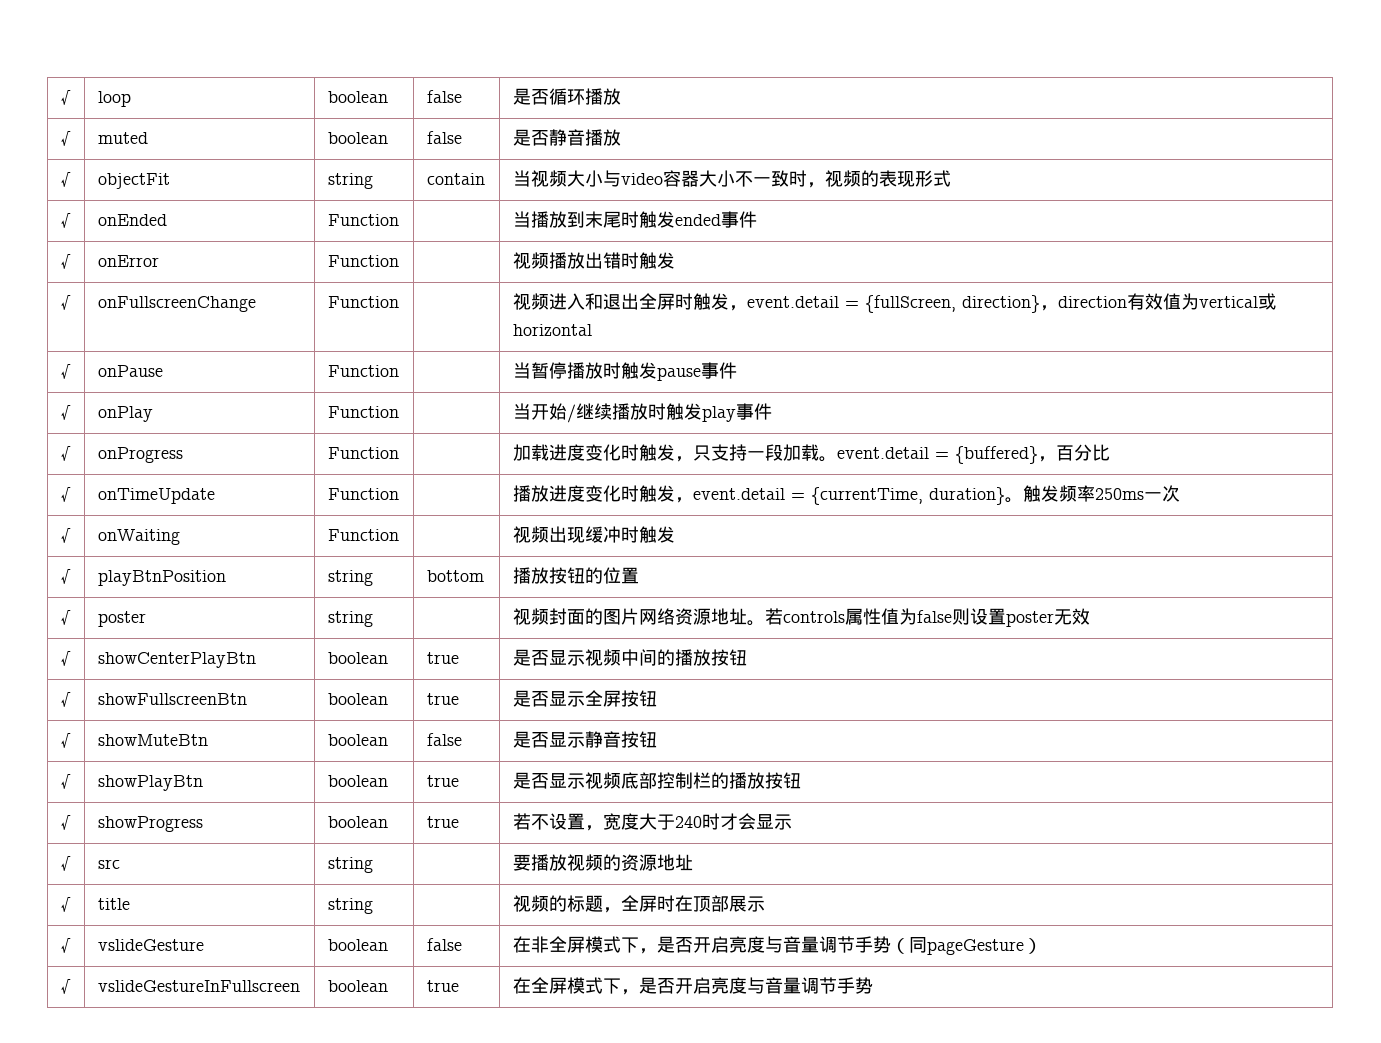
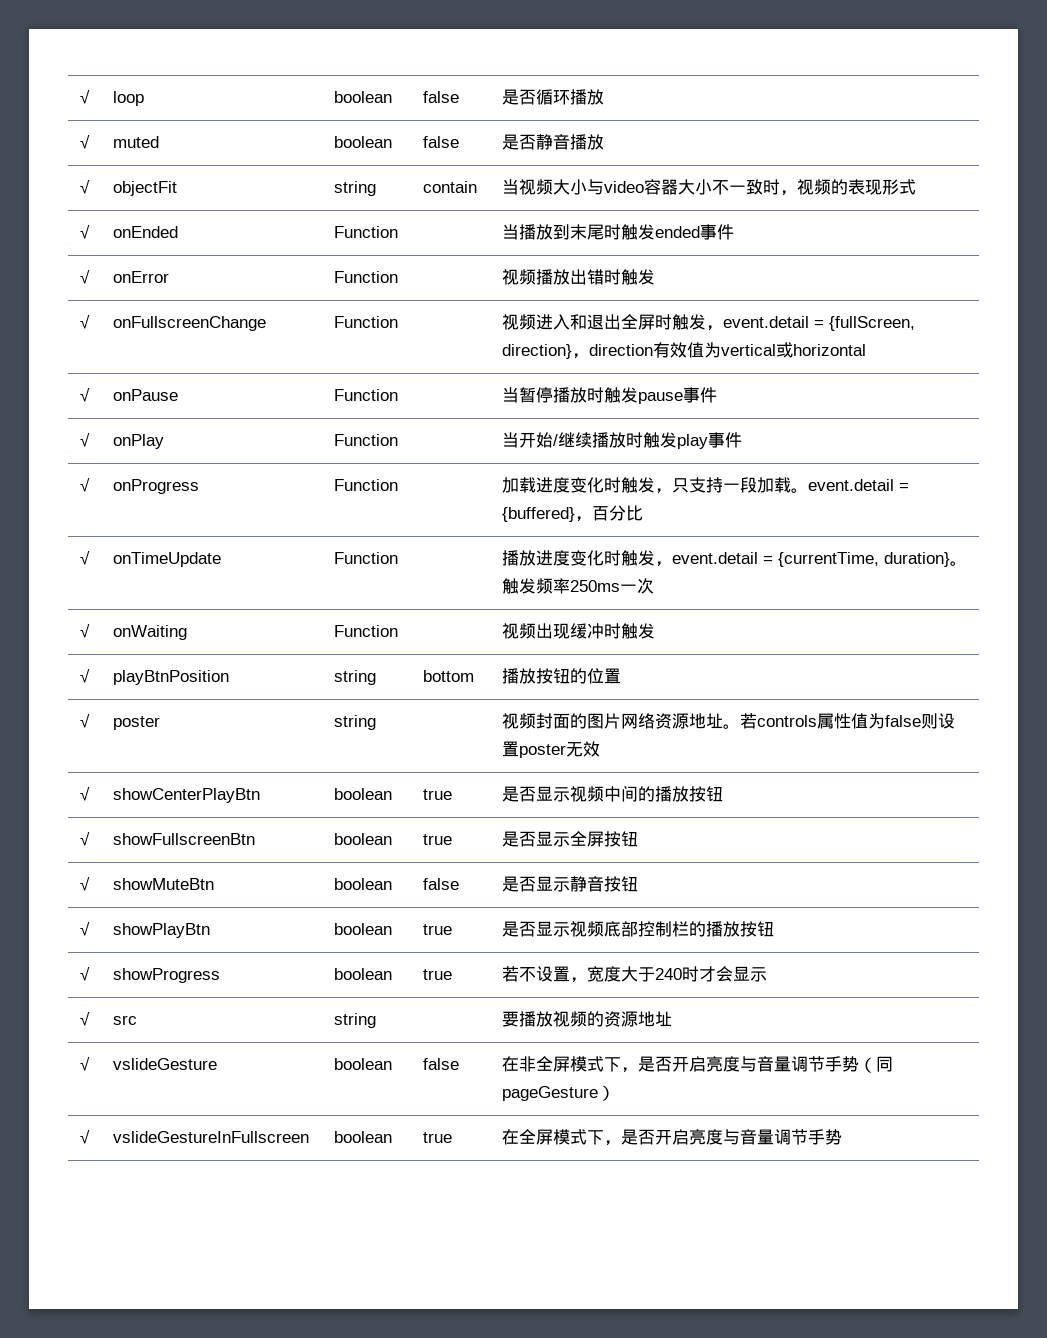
- √ | title | string | | 视频的标题，全屏时在顶部展示

